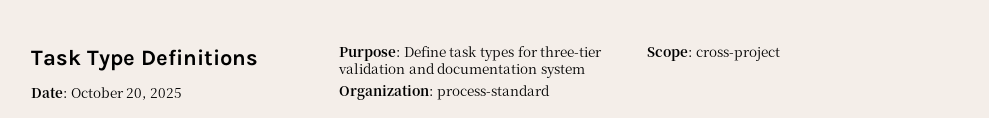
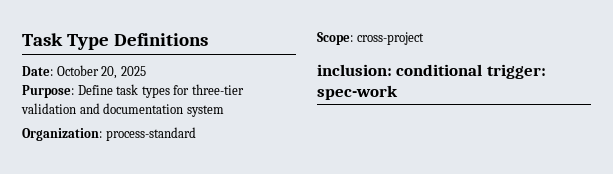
+ inclusion: conditional trigger: spec-work

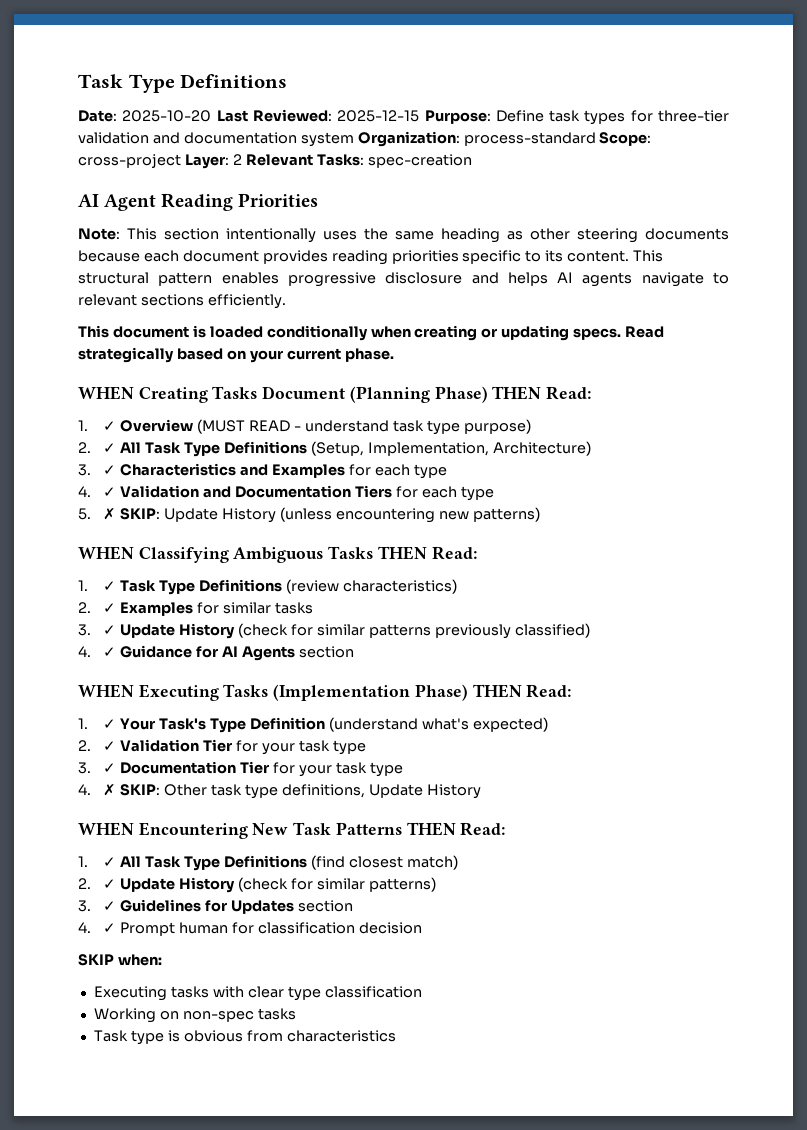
- Date: October 20, 2025
- Purpose: Define task types for three-tier validation and documentation system
- Organization: process-standard
- Scope: cross-project
- inclusion: conditional trigger: spec-work
+ Date: 2025-10-20 Last Reviewed: 2025-12-15 Purpose: Define task types for three-tier validation and documentation system Organization: process-standard Scope: cross-project Layer: 2 Relevant Tasks: spec-creation
+ AI Agent Reading Priorities
+ Note: This section intentionally uses the same heading as other steering documents because each document provides reading priorities specific to its content. This structural pattern enables progressive disclosure and helps AI agents navigate to relevant sections efficiently.
+ This document is loaded conditionally when creating or updating specs. Read strategically based on your current phase.
+ WHEN Creating Tasks Document (Planning Phase) THEN Read:
+ 1. ✓ Overview (MUST READ - understand task type purpose)
+ 2. ✓ All Task Type Definitions (Setup, Implementation, Architecture)
+ 3. ✓ Characteristics and Examples for each type
+ 4. ✓ Validation and Documentation Tiers for each type
+ 5. ✗ SKIP: Update History (unless encountering new patterns)
+ WHEN Classifying Ambiguous Tasks THEN Read:
+ 1. ✓ Task Type Definitions (review characteristics)
+ 2. ✓ Examples for similar tasks
+ 3. ✓ Update History (check for similar patterns previously classified)
+ 4. ✓ Guidance for AI Agents section
+ WHEN Executing Tasks (Implementation Phase) THEN Read:
+ 1. ✓ Your Task's Type Definition (understand what's expected)
+ 2. ✓ Validation Tier for your task type
+ 3. ✓ Documentation Tier for your task type
+ 4. ✗ SKIP: Other task type definitions, Update History
+ WHEN Encountering New Task Patterns THEN Read:
+ 1. ✓ All Task Type Definitions (find closest match)
+ 2. ✓ Update History (check for similar patterns)
+ 3. ✓ Guidelines for Updates section
+ 4. ✓ Prompt human for classification decision
+ SKIP when:
+ Executing tasks with clear type classification
+ Working on non-spec tasks
+ Task type is obvious from characteristics

